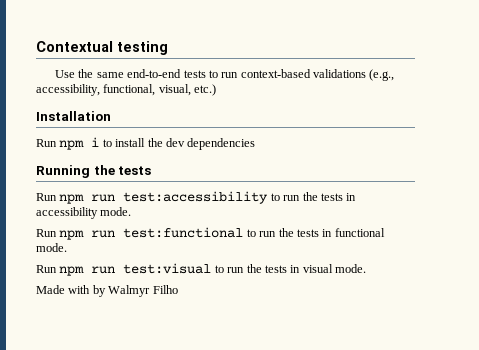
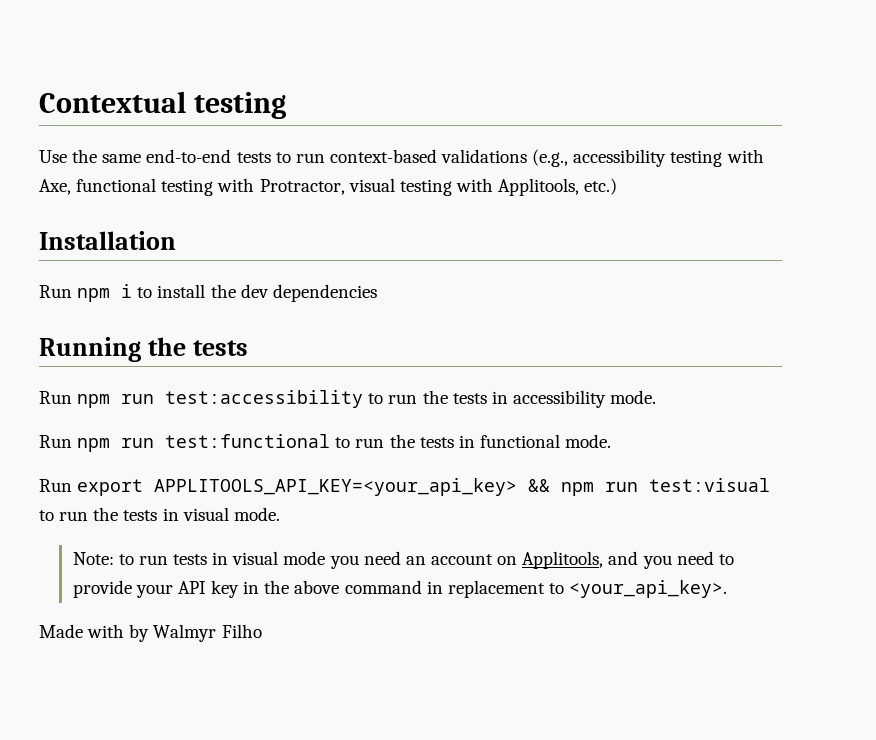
- Use the same end-to-end tests to run context-based validations (e.g., accessibility, functional, visual, etc.)
+ Use the same end-to-end tests to run context-based validations (e.g., accessibility testing with Axe, functional testing with Protractor, visual testing with Applitools, etc.)
- Run npm run test:visual to run the tests in visual mode.
+ Run export APPLITOOLS_API_KEY=<your_api_key> && npm run test:visual to run the tests in visual mode.
+ Note: to run tests in visual mode you need an account on Applitools, and you need to provide your API key in the above command in replacement to <your_api_key>.

